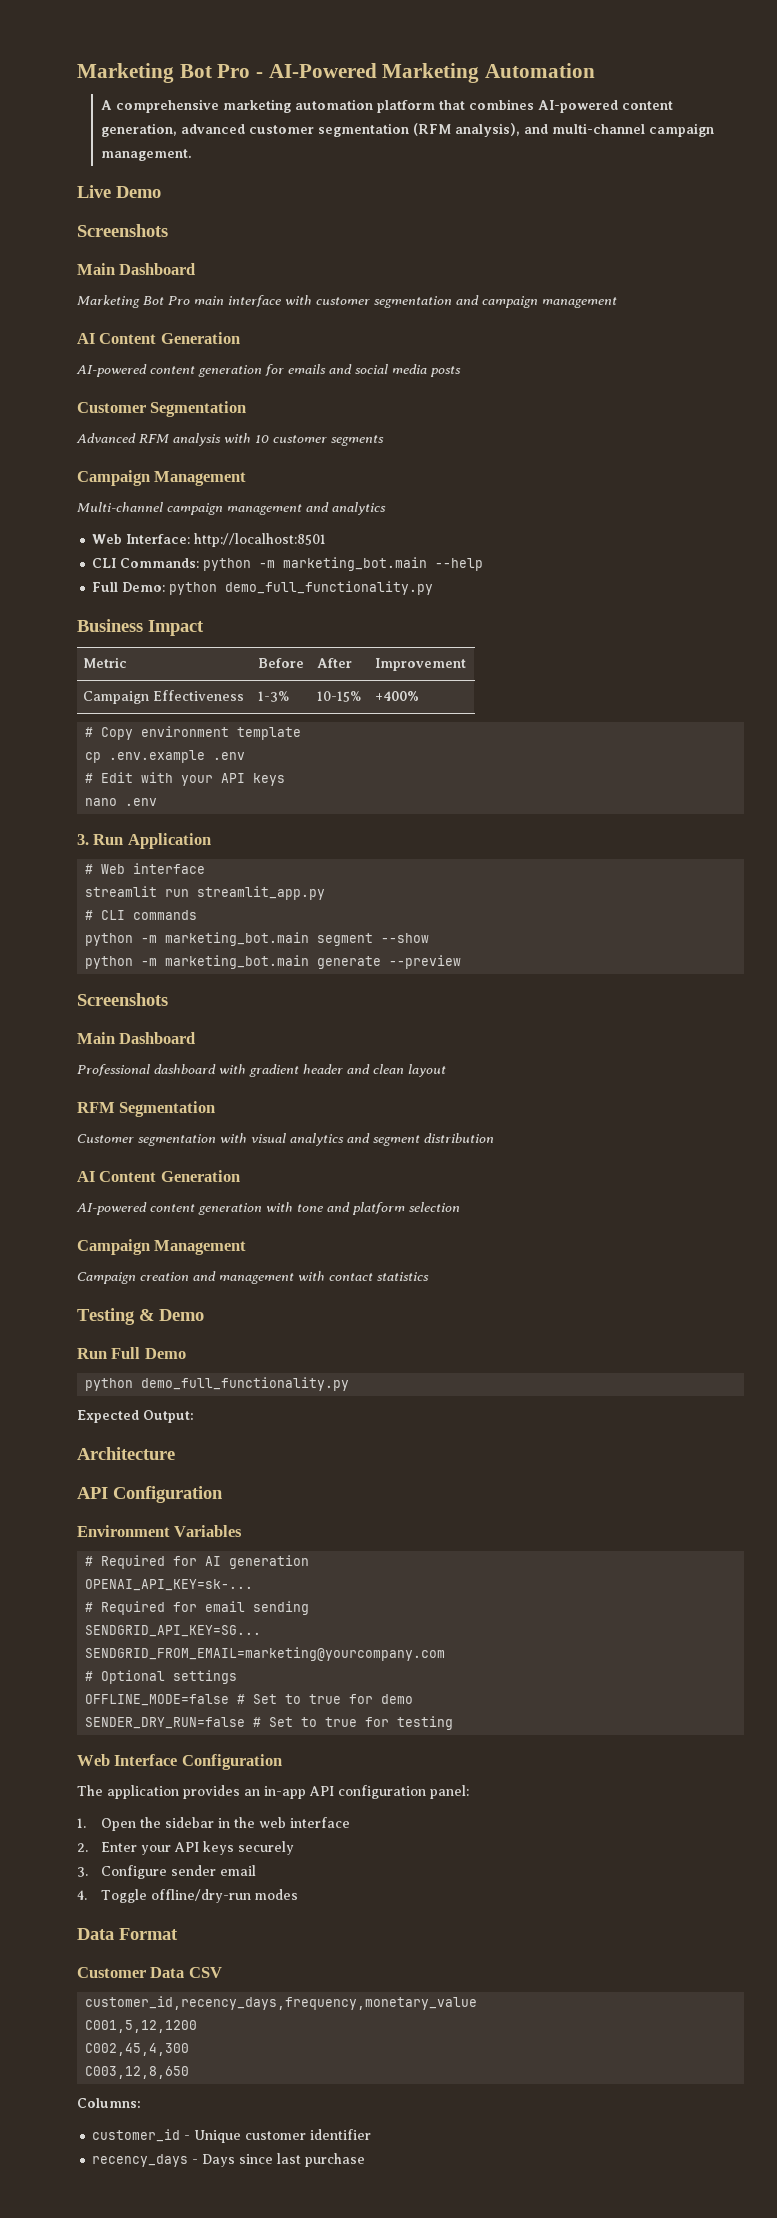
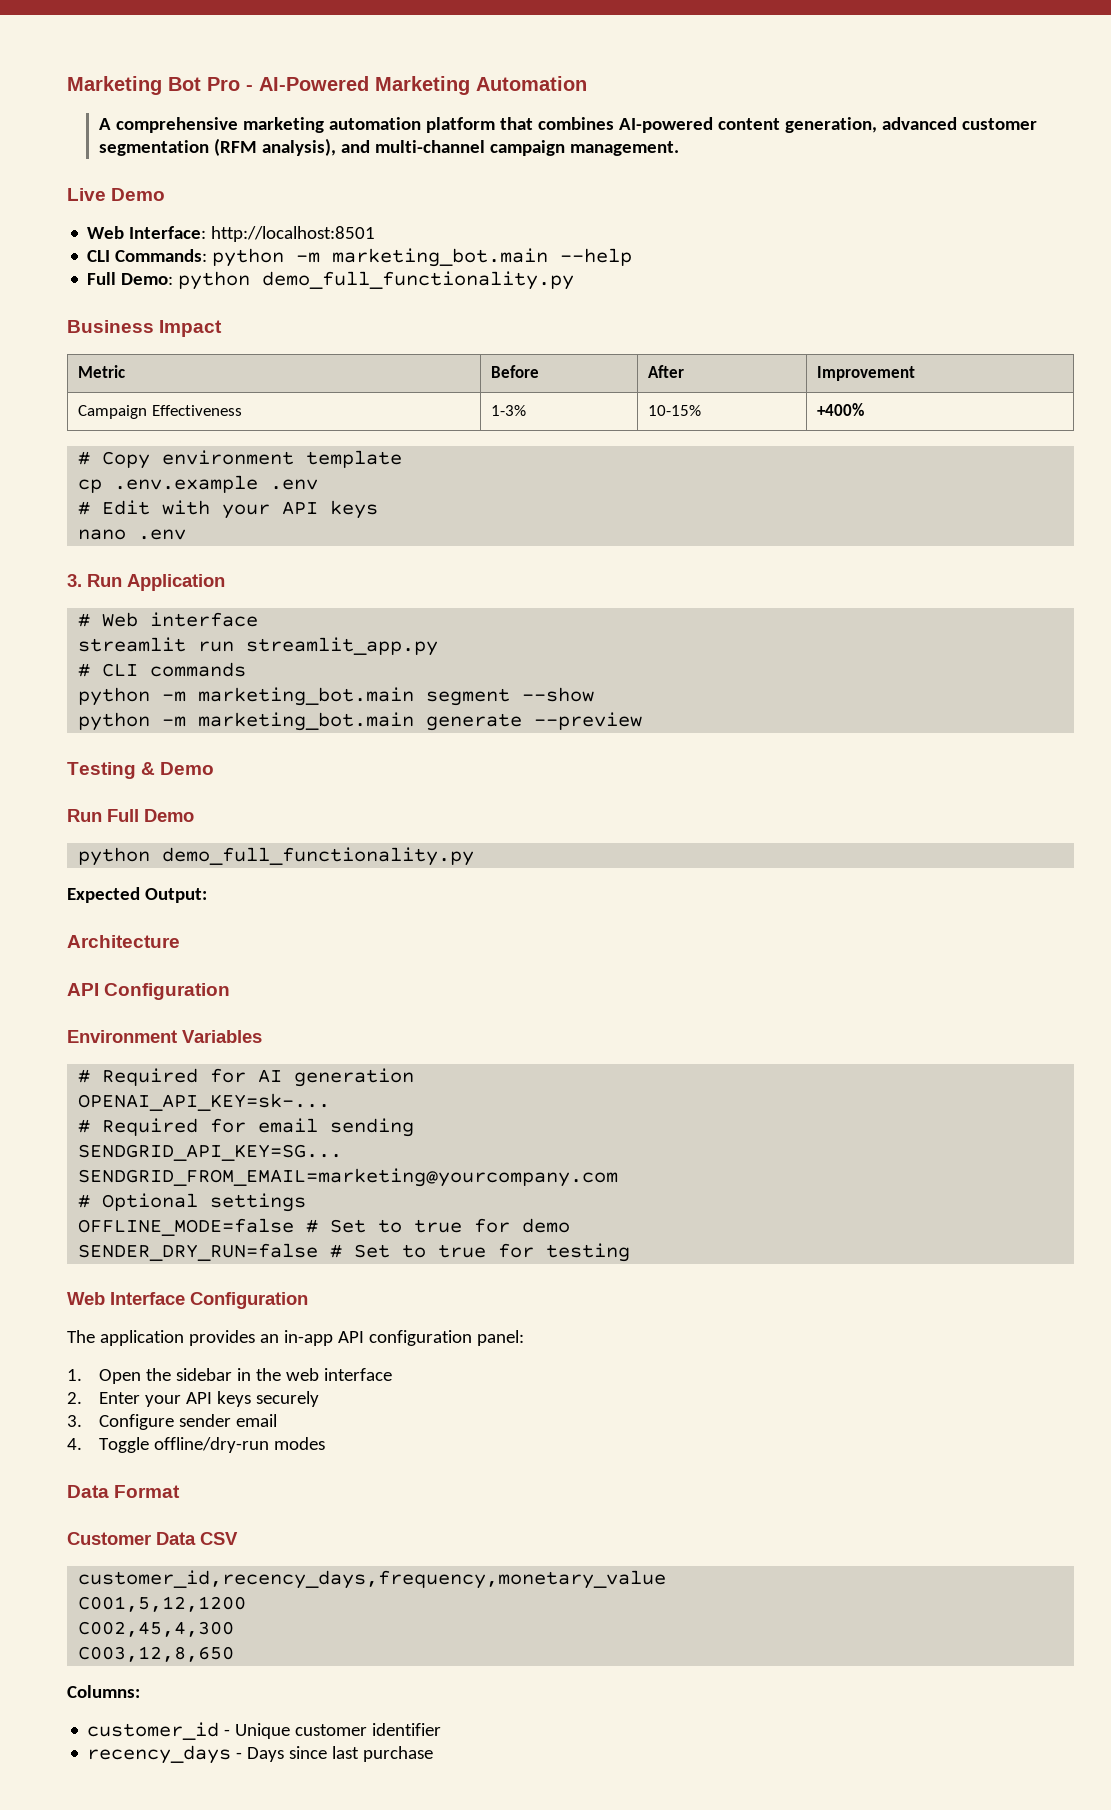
  Live Demo
- Screenshots
- Main Dashboard
- Marketing Bot Pro main interface with customer segmentation and campaign management
- AI Content Generation
- AI-powered content generation for emails and social media posts
- Customer Segmentation
- Advanced RFM analysis with 10 customer segments
- Campaign Management
- Multi-channel campaign management and analytics
  python -m marketing_bot.main generate --preview
- Screenshots
- Main Dashboard
- Professional dashboard with gradient header and clean layout
- RFM Segmentation
- Customer segmentation with visual analytics and segment distribution
- AI Content Generation
- AI-powered content generation with tone and platform selection
- Campaign Management
- Campaign creation and management with contact statistics

